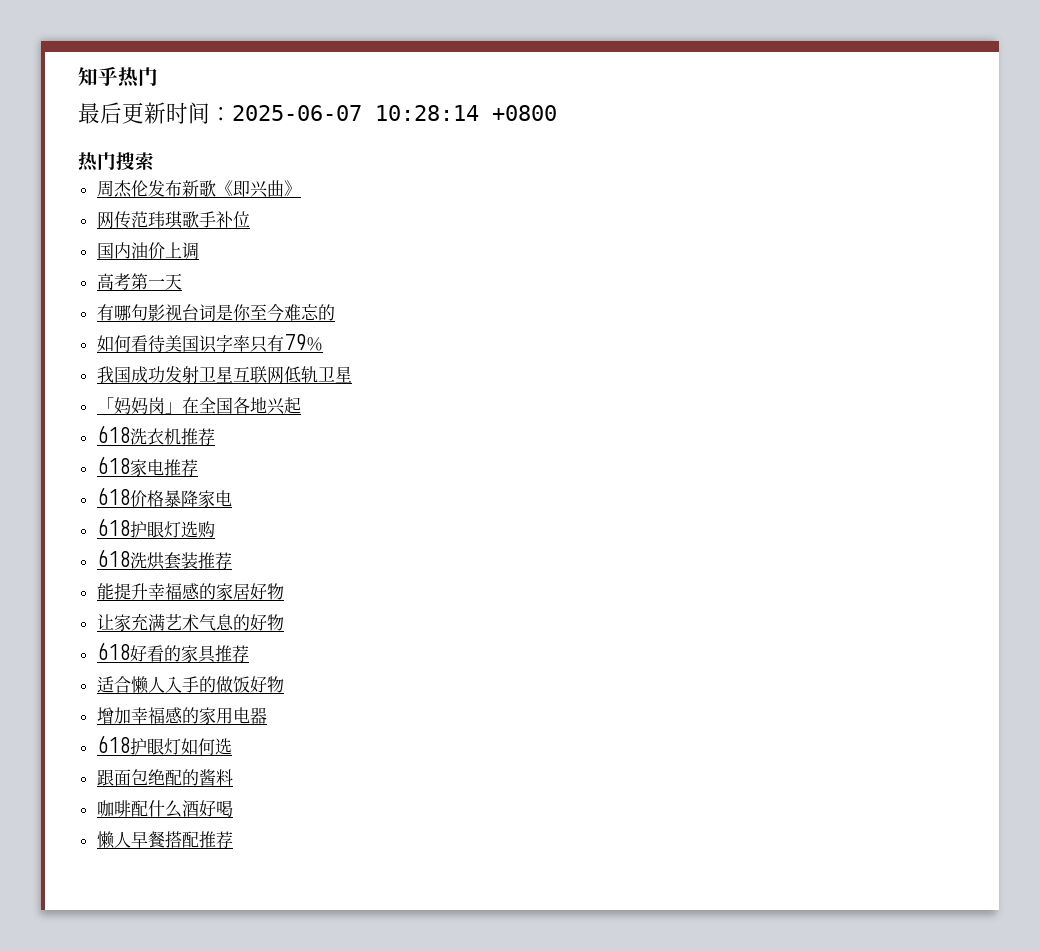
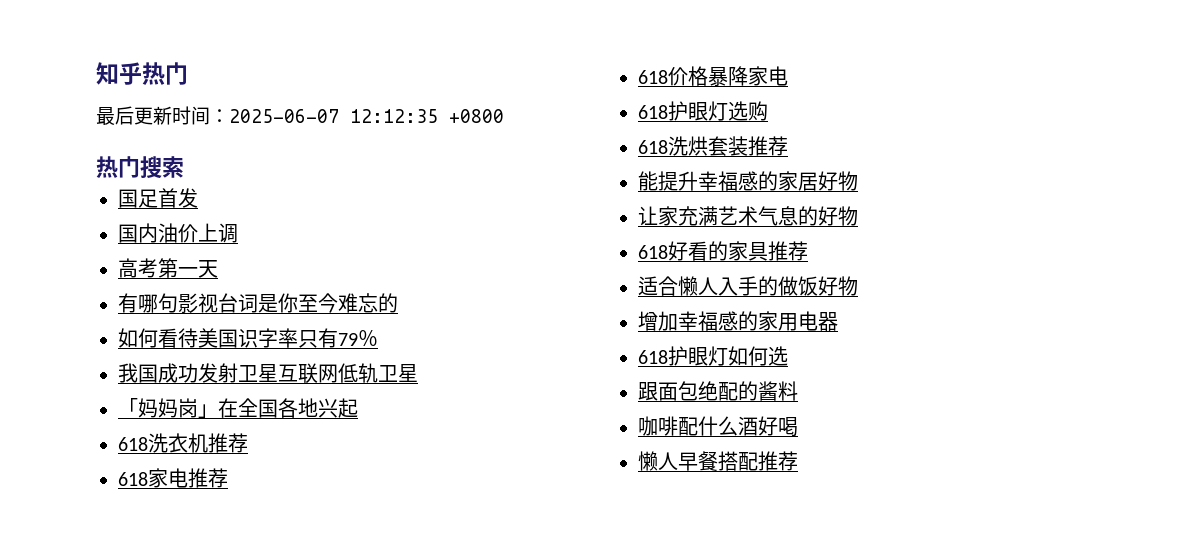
- 最后更新时间：2025-06-07 10:28:14 +0800
+ 最后更新时间：2025-06-07 12:12:35 +0800
- 周杰伦发布新歌《即兴曲》
- 网传范玮琪歌手补位
+ 国足首发

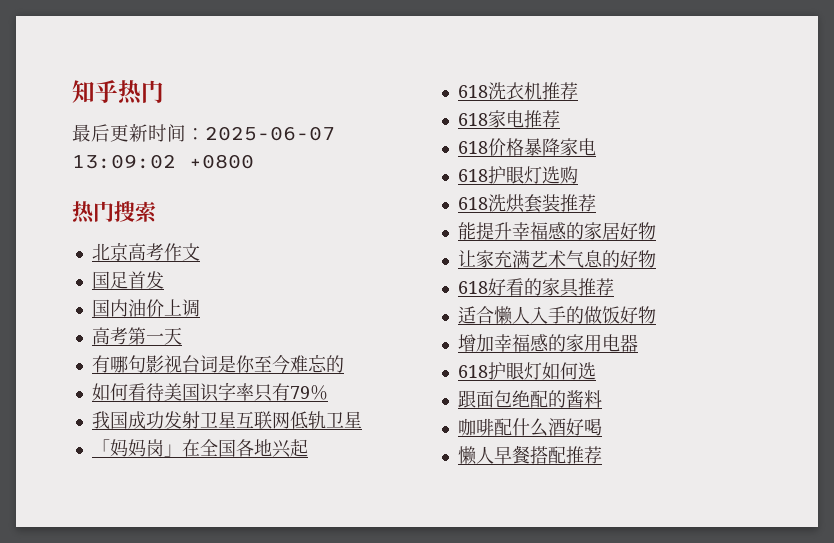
- 最后更新时间：2025-06-07 12:12:35 +0800
+ 最后更新时间：2025-06-07 13:09:02 +0800
+ 北京高考作文

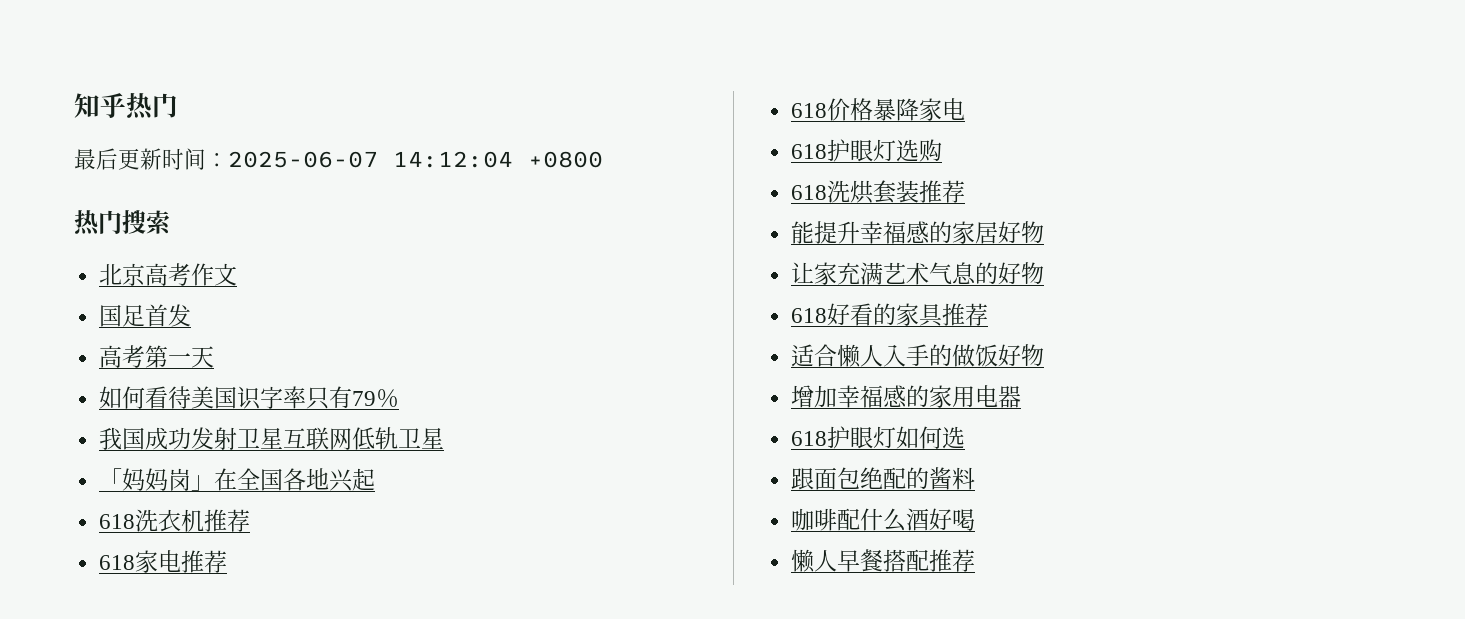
- 最后更新时间：2025-06-07 13:09:02 +0800
+ 最后更新时间：2025-06-07 14:12:04 +0800
- 国内油价上调
- 有哪句影视台词是你至今难忘的

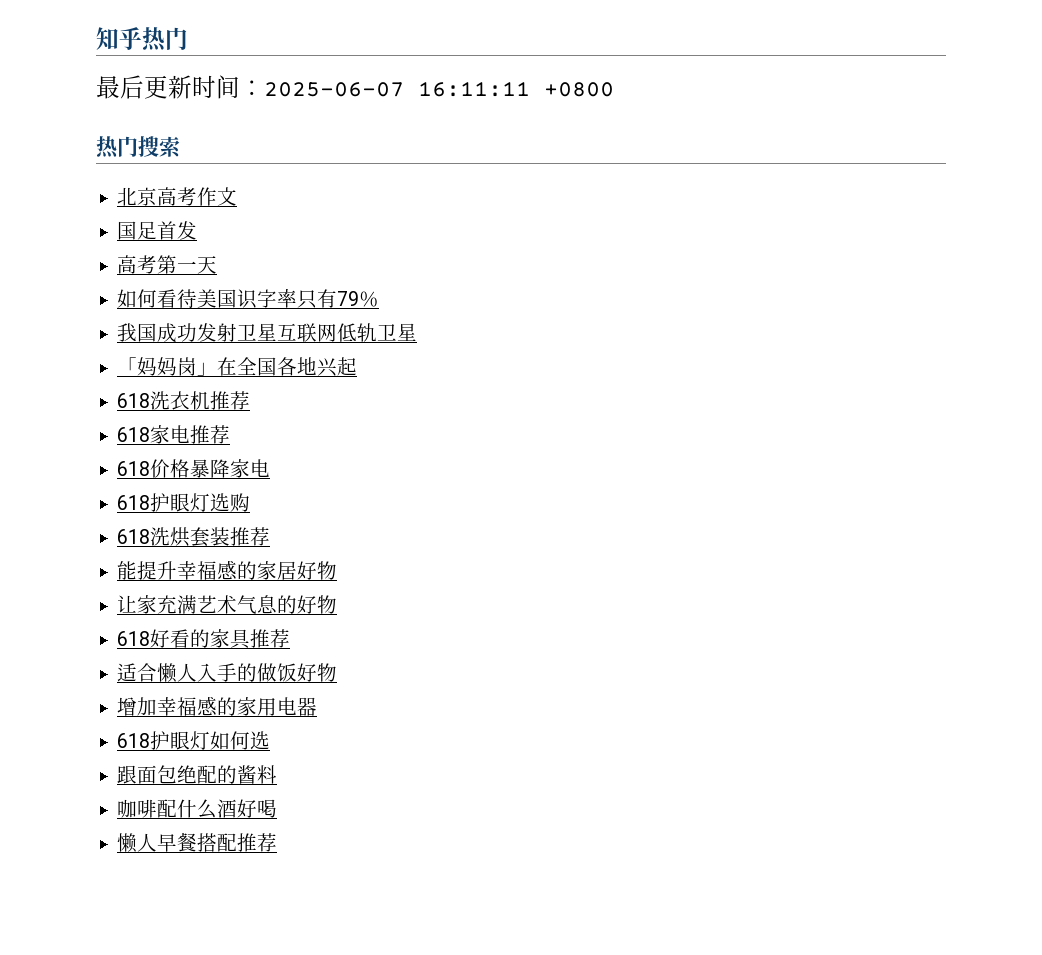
- 最后更新时间：2025-06-07 14:12:04 +0800
+ 最后更新时间：2025-06-07 16:11:11 +0800

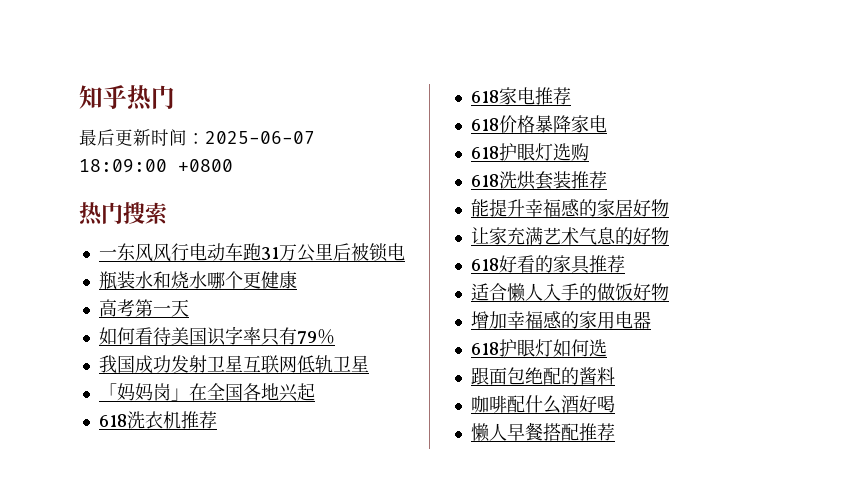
- 最后更新时间：2025-06-07 16:11:11 +0800
+ 最后更新时间：2025-06-07 18:09:00 +0800
- 北京高考作文
- 国足首发
+ 一东风风行电动车跑31万公里后被锁电
+ 瓶装水和烧水哪个更健康

